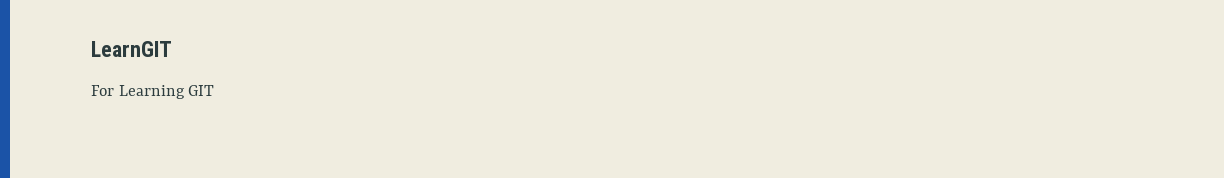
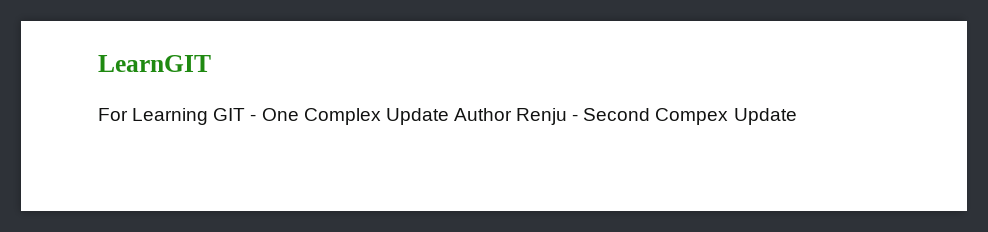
- For Learning GIT
+ For Learning GIT - One Complex Update Author Renju - Second Compex Update

